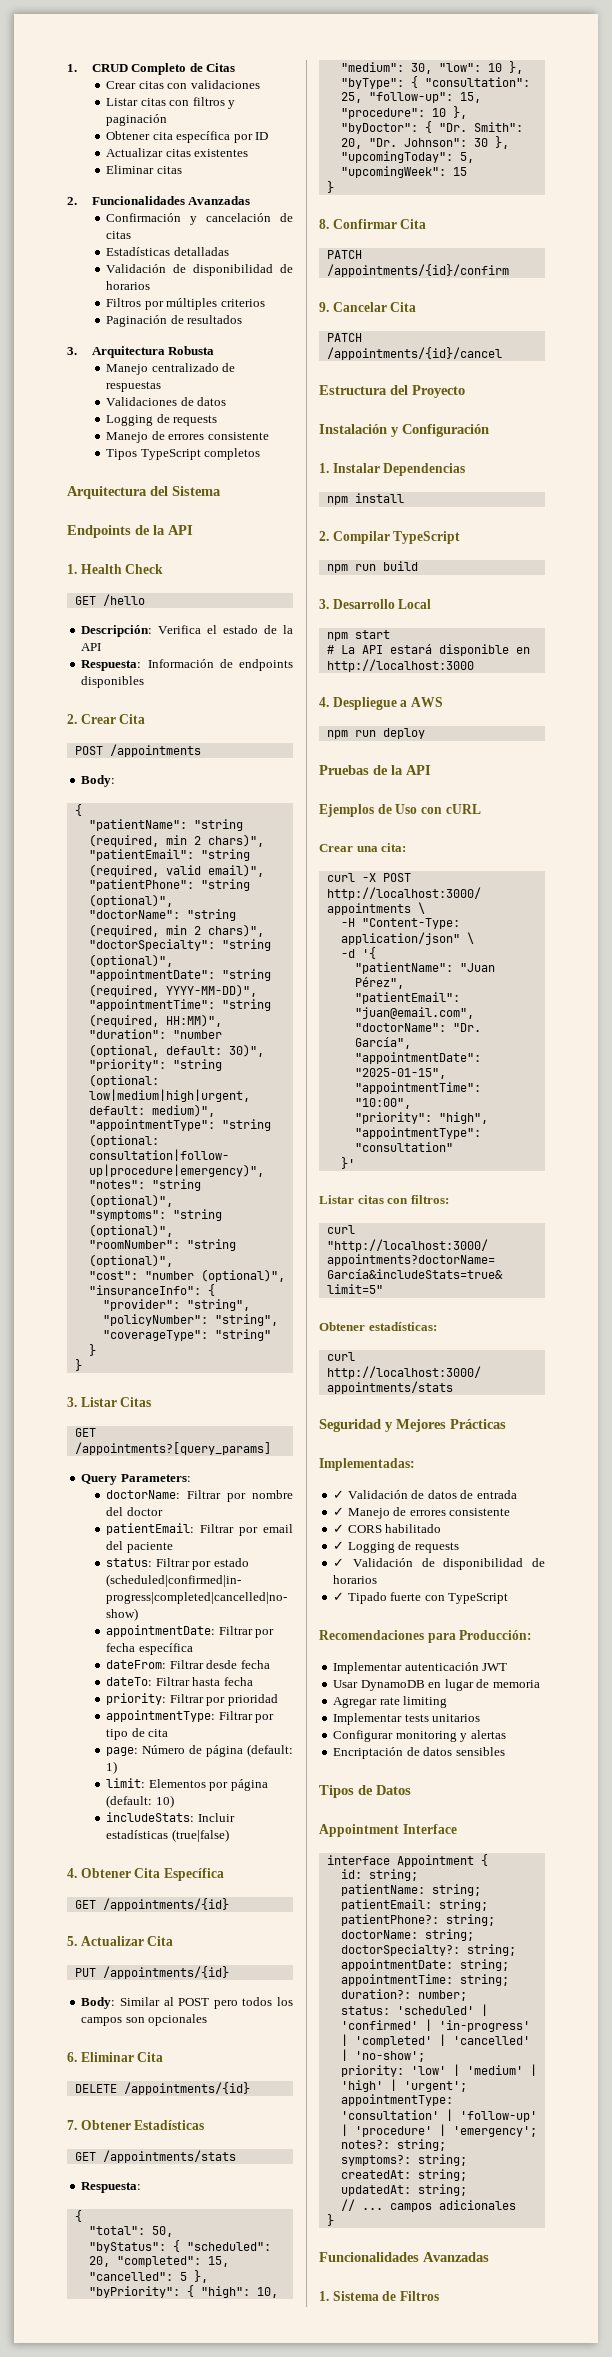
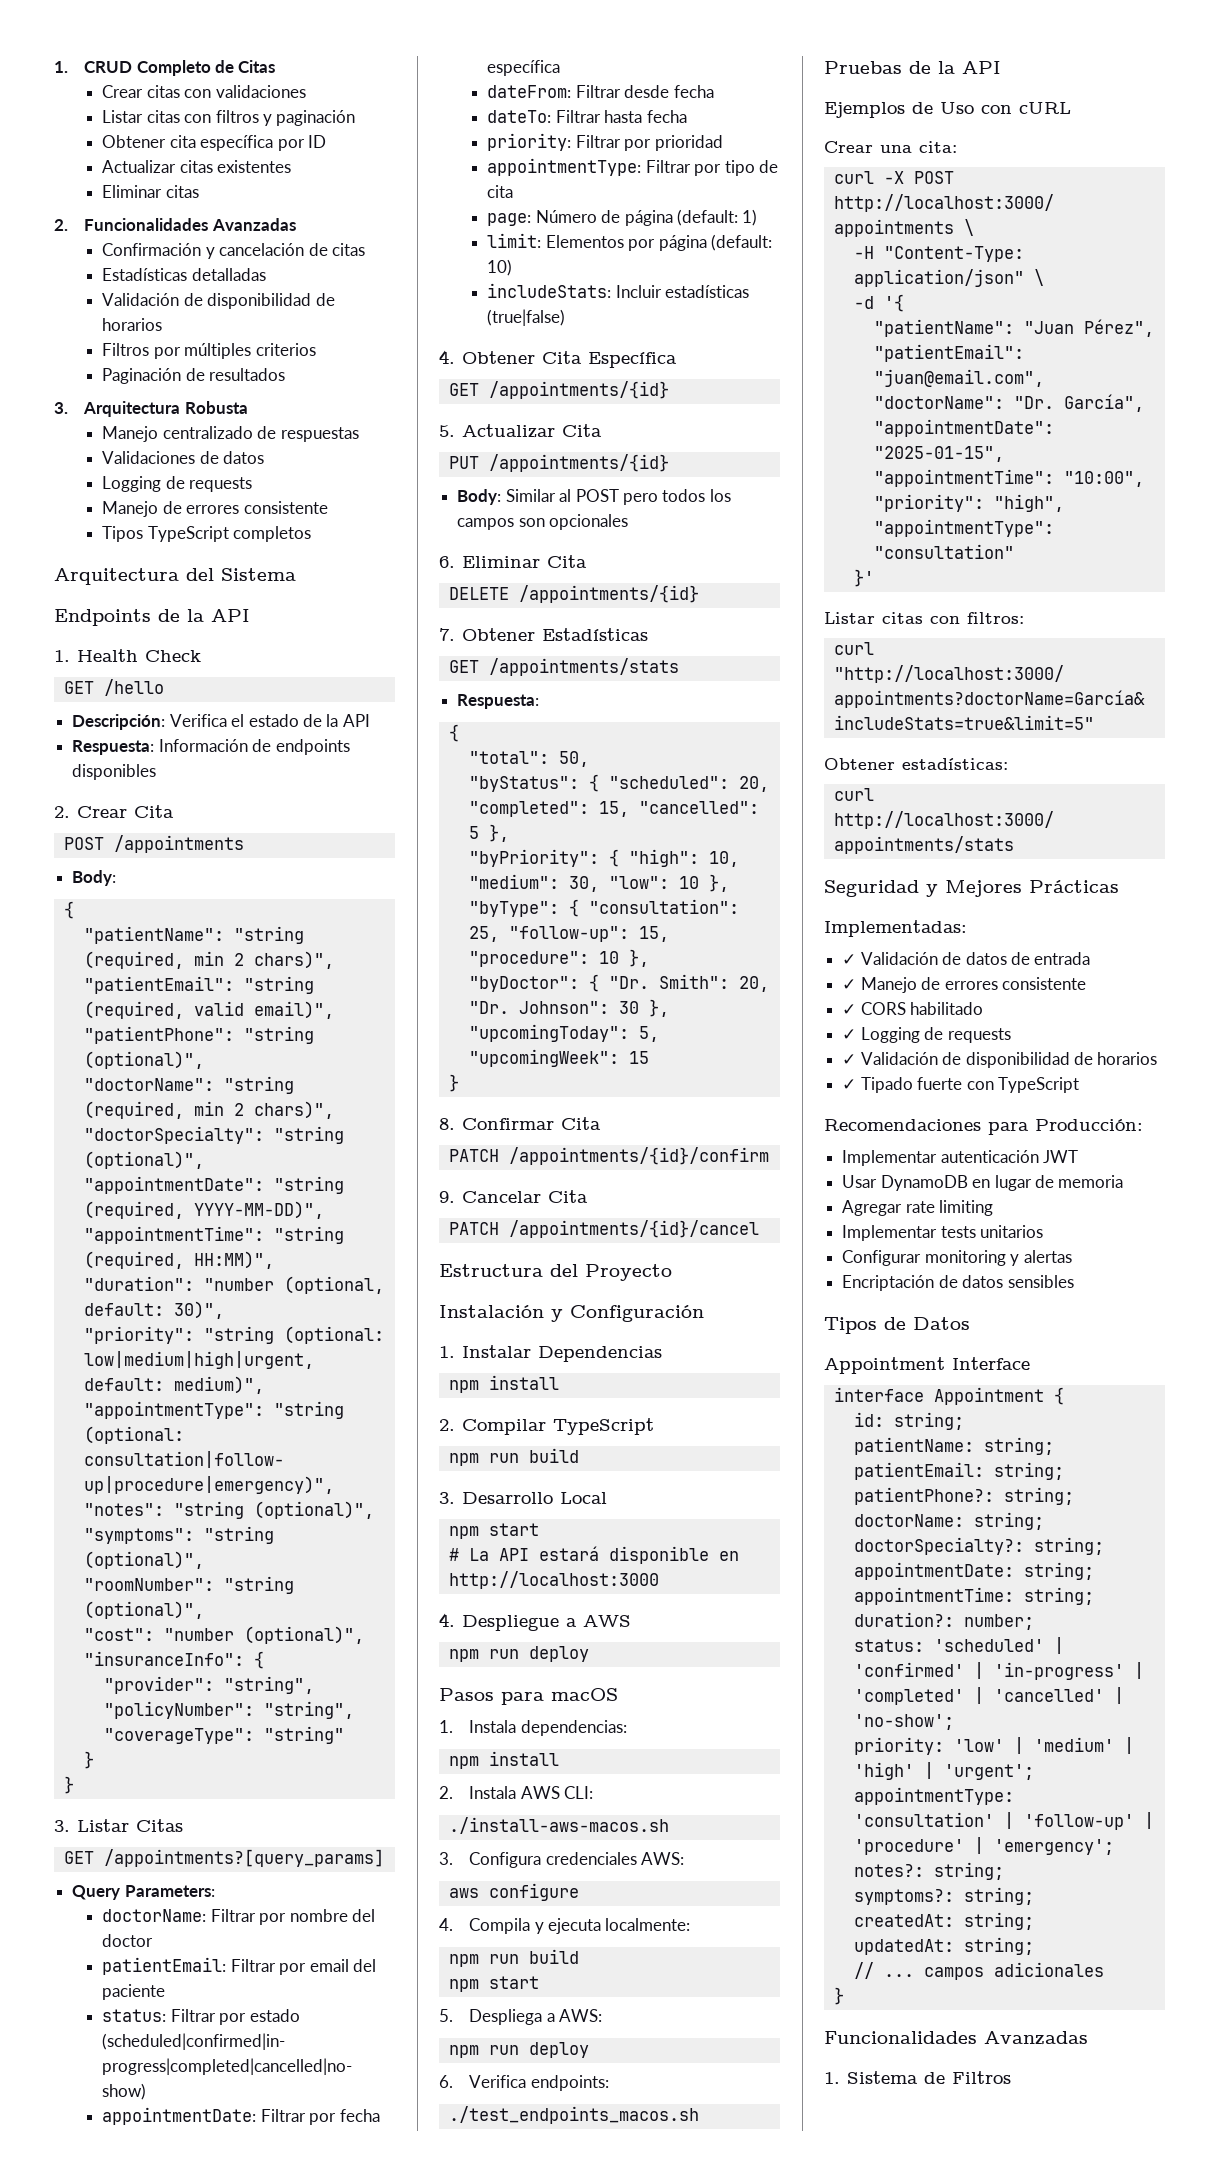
+ Pasos para macOS
+ 1. Instala dependencias:
+ npm install
+ 2. Instala AWS CLI:
+ ./install-aws-macos.sh
+ 3. Configura credenciales AWS:
+ aws configure
+ 4. Compila y ejecuta localmente:
+ npm run build
+ npm start
+ 5. Despliega a AWS:
+ npm run deploy
+ 6. Verifica endpoints:
+ ./test_endpoints_macos.sh

